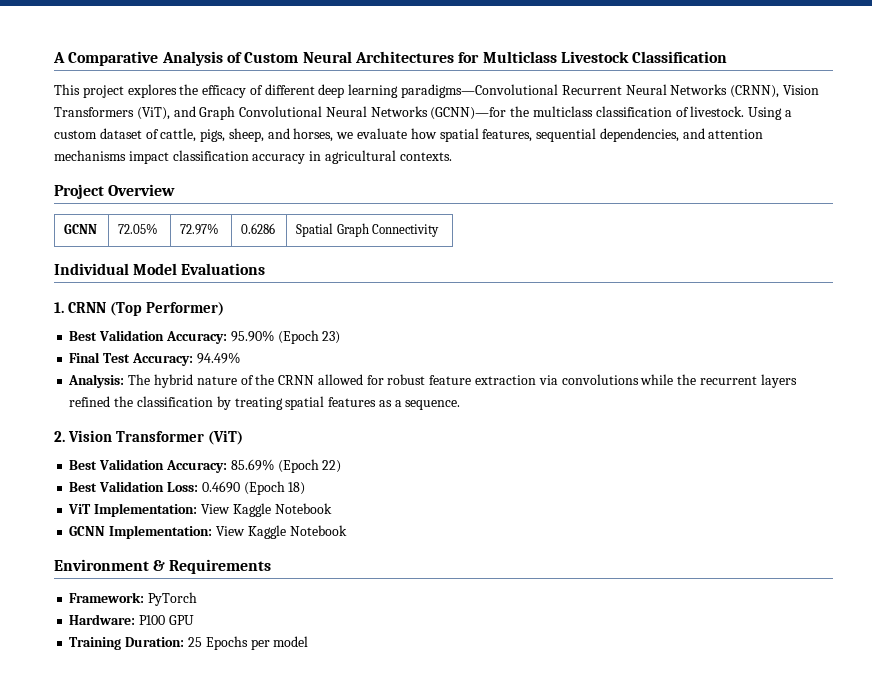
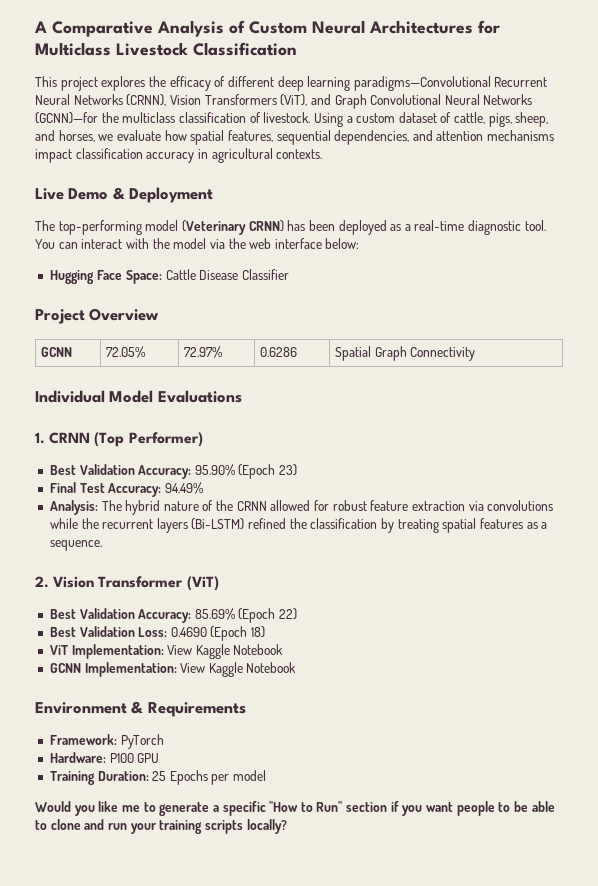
+ Live Demo & Deployment
+ The top-performing model (Veterinary CRNN) has been deployed as a real-time diagnostic tool. You can interact with the model via the web interface below:
+ Hugging Face Space: Cattle Disease Classifier
- Analysis: The hybrid nature of the CRNN allowed for robust feature extraction via convolutions while the recurrent layers refined the classification by treating spatial features as a sequence.
+ Analysis: The hybrid nature of the CRNN allowed for robust feature extraction via convolutions while the recurrent layers (Bi-LSTM) refined the classification by treating spatial features as a sequence.
+ Would you like me to generate a specific "How to Run" section if you want people to be able to clone and run your training scripts locally?

